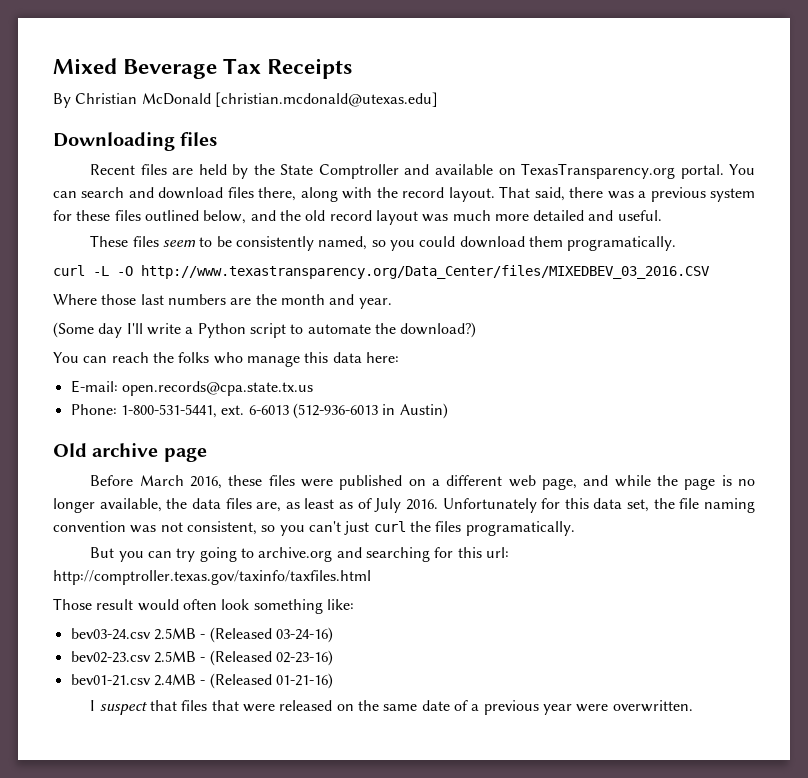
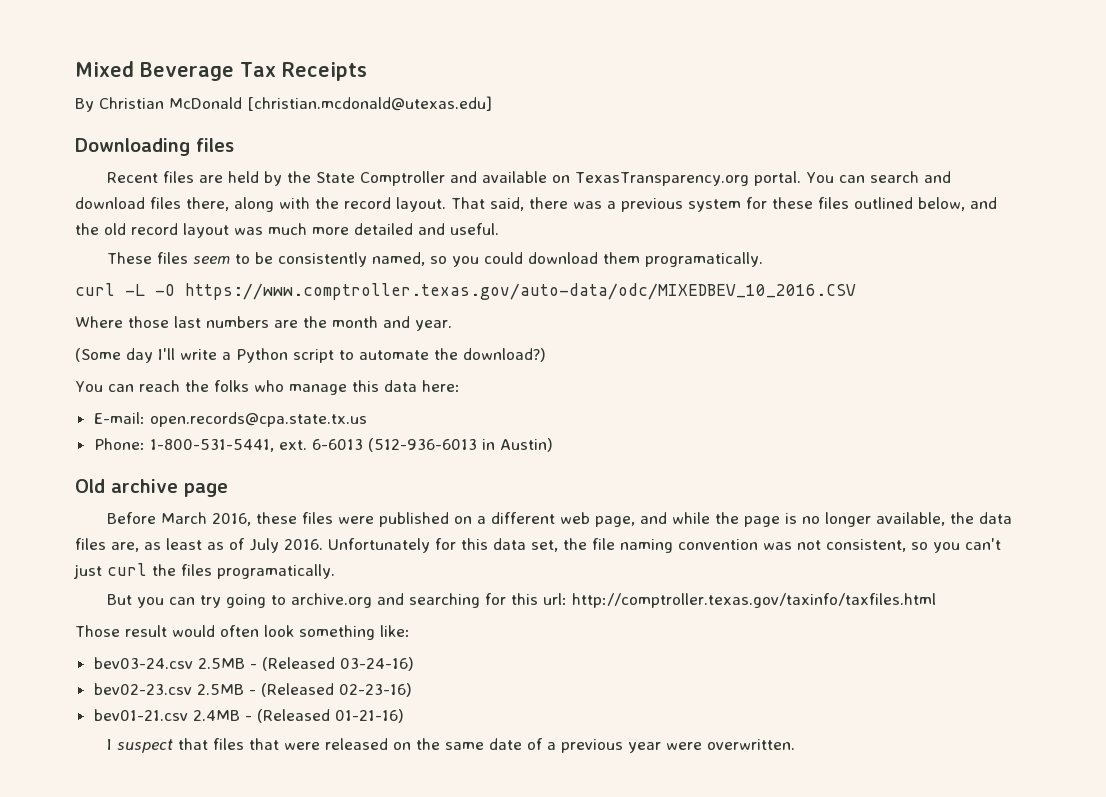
- curl -L -O http://www.texastransparency.org/Data_Center/files/MIXEDBEV_03_2016.CSV
+ curl -L -O https://www.comptroller.texas.gov/auto-data/odc/MIXEDBEV_10_2016.CSV

